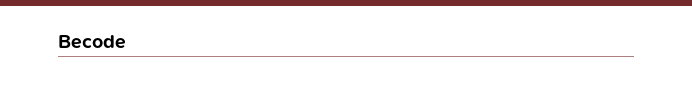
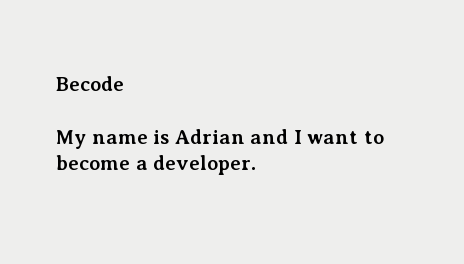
+ My name is Adrian and I want to become a developer.

